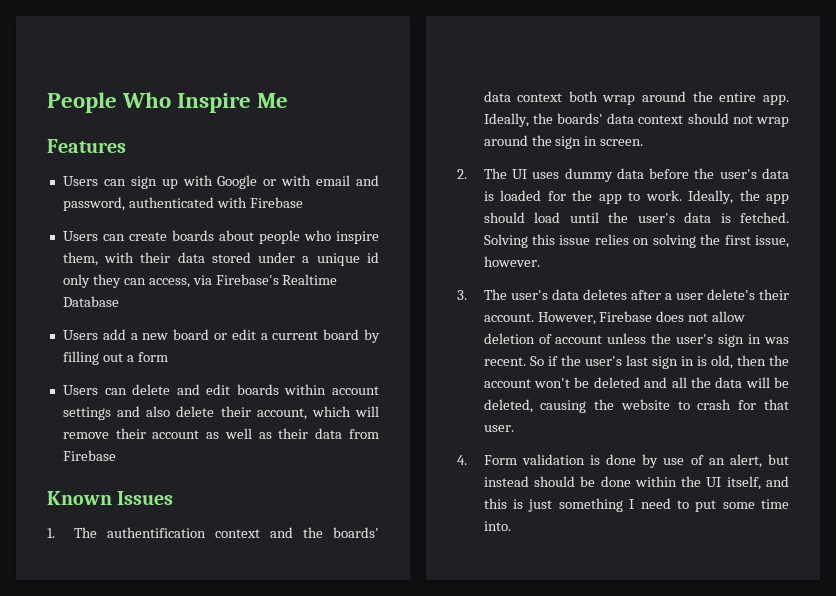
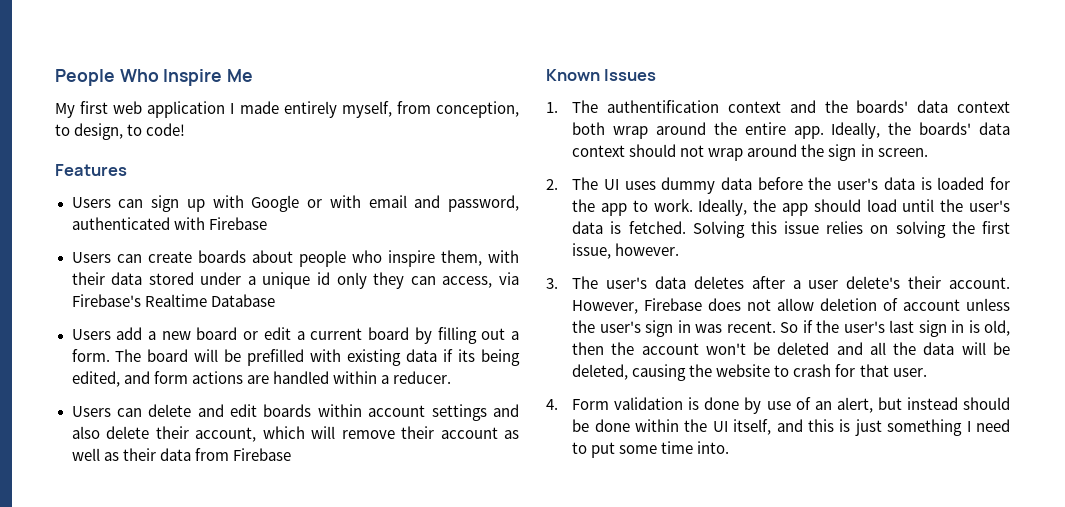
+ My first web application I made entirely myself, from conception, to design, to code!
- Users add a new board or edit a current board by filling out a form
+ Users add a new board or edit a current board by filling out a form. The board will be prefilled with existing data if its being edited, and form actions are handled within a reducer.

